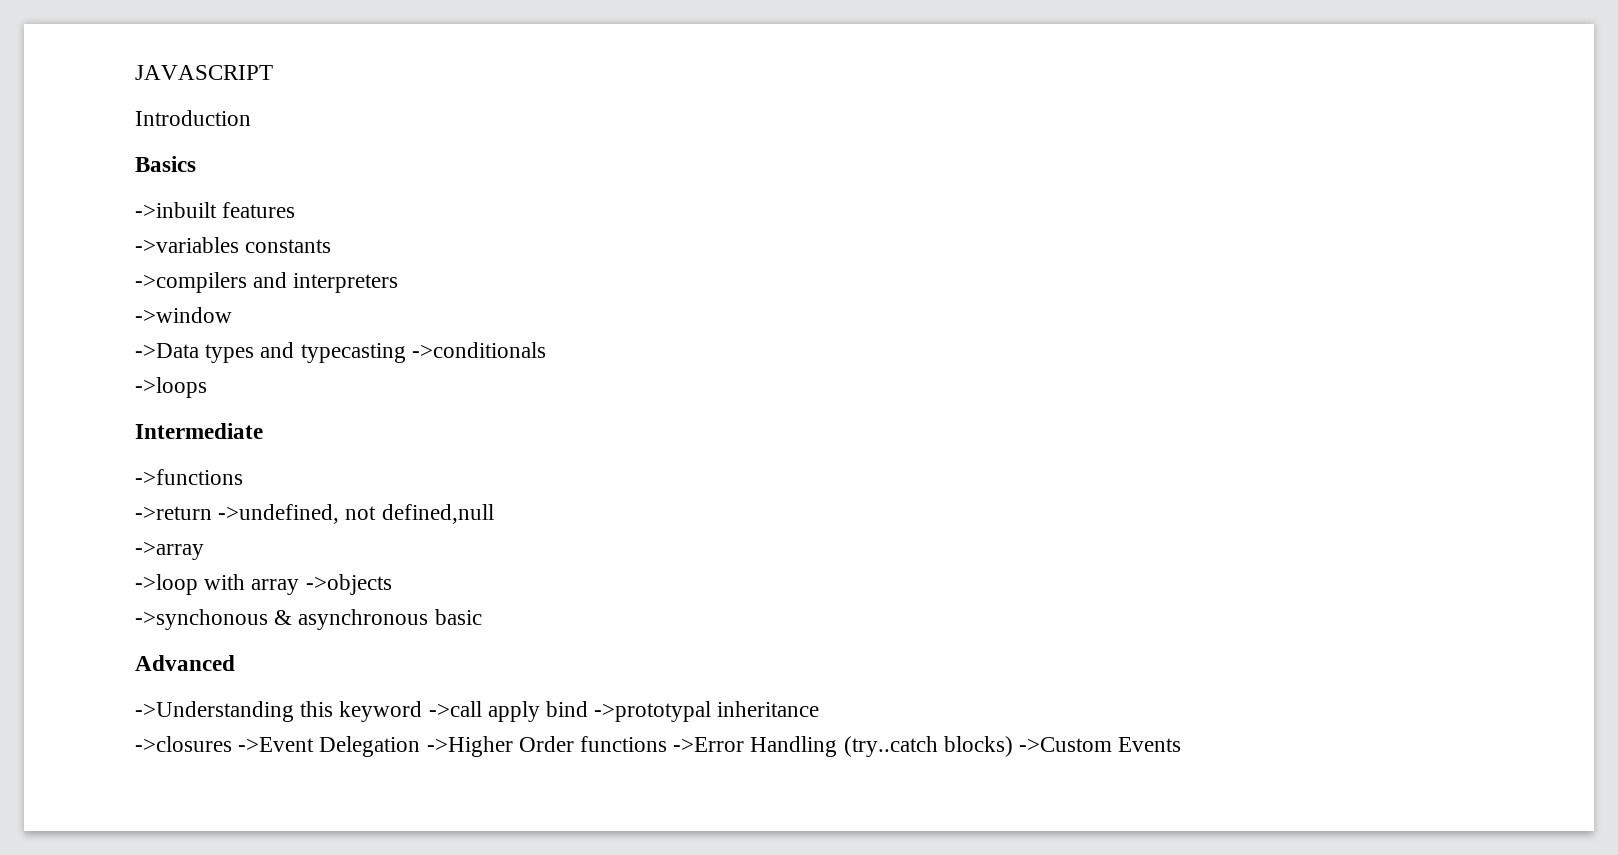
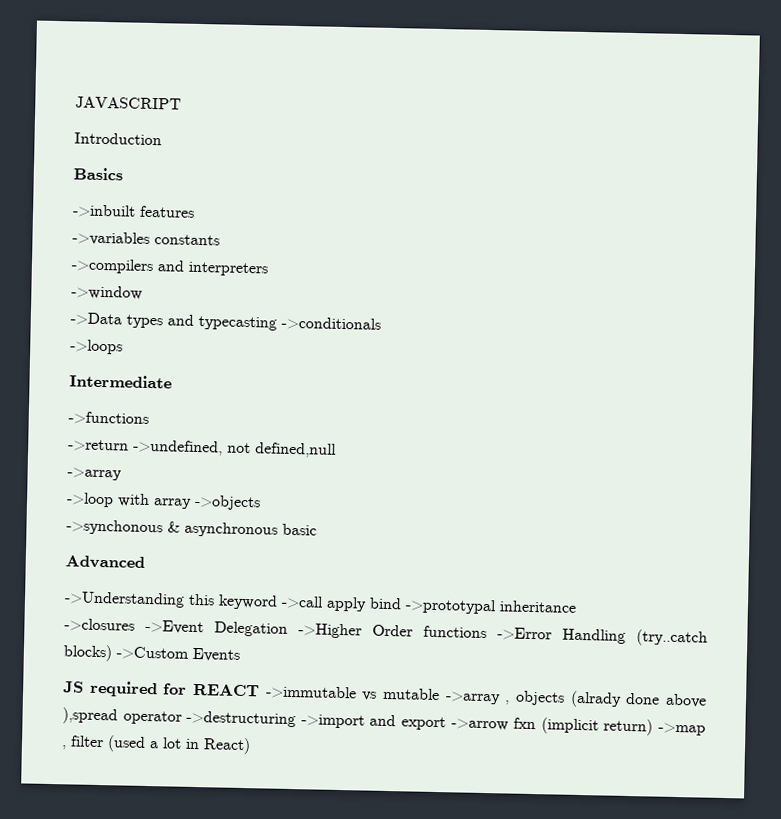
+ JS required for REACT ->immutable vs mutable ->array , objects (alrady done above ),spread operator ->destructuring ->import and export ->arrow fxn (implicit return) ->map , filter (used a lot in React)

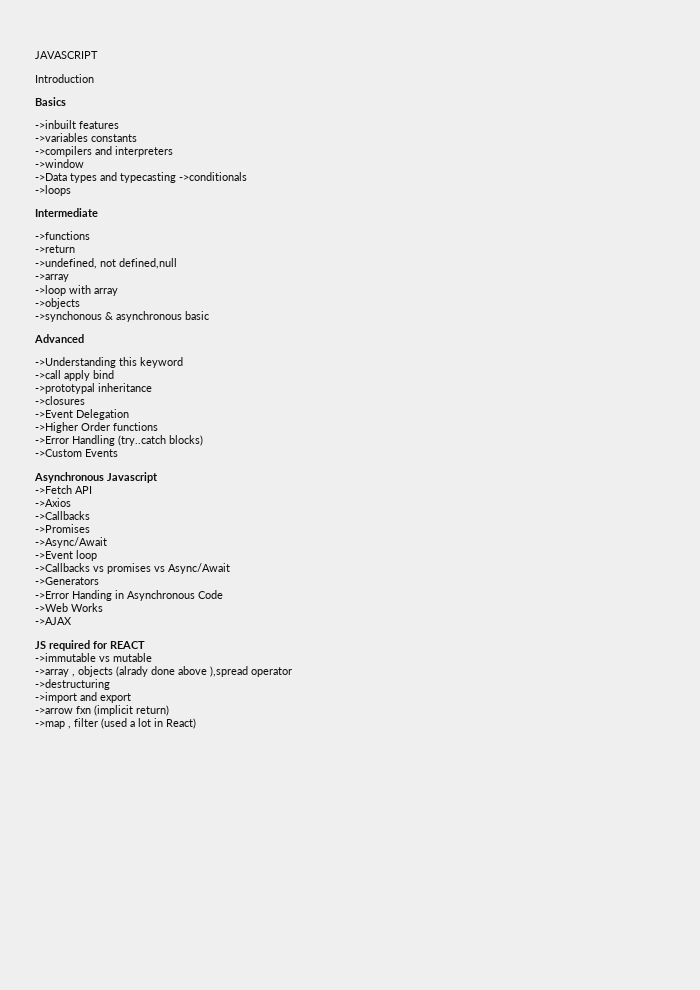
- ->return ->undefined, not defined,null
+ ->return
+ ->undefined, not defined,null
- ->loop with array ->objects
+ ->loop with array
+ ->objects
- ->Understanding this keyword ->call apply bind ->prototypal inheritance
+ ->Understanding this keyword
+ ->call apply bind
+ ->prototypal inheritance
- ->closures ->Event Delegation ->Higher Order functions ->Error Handling (try..catch blocks) ->Custom Events
+ ->closures
+ ->Event Delegation
+ ->Higher Order functions
+ ->Error Handling (try..catch blocks)
+ ->Custom Events
+ Asynchronous Javascript
+ ->Fetch API
+ ->Axios
+ ->Callbacks
+ ->Promises
+ ->Async/Await
+ ->Event loop
+ ->Callbacks vs promises vs Async/Await
+ ->Generators
+ ->Error Handing in Asynchronous Code
+ ->Web Works
+ ->AJAX
- JS required for REACT ->immutable vs mutable ->array , objects (alrady done above ),spread operator ->destructuring ->import and export ->arrow fxn (implicit return) ->map , filter (used a lot in React)
+ JS required for REACT
+ ->immutable vs mutable
+ ->array , objects (alrady done above ),spread operator
+ ->destructuring
+ ->import and export
+ ->arrow fxn (implicit return)
+ ->map , filter (used a lot in React)

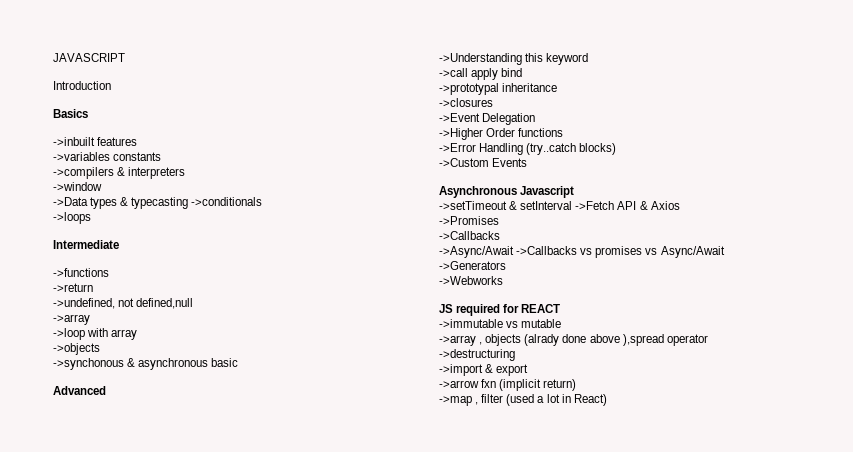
- ->compilers and interpreters
+ ->compilers & interpreters
- ->Data types and typecasting ->conditionals
+ ->Data types & typecasting ->conditionals
- ->Fetch API
- ->Axios
+ ->setTimeout & setInterval ->Fetch API & Axios
+ ->Promises
  ->Callbacks
- ->Promises
- ->Async/Await
- ->Event loop
- ->Callbacks vs promises vs Async/Await
+ ->Async/Await ->Callbacks vs promises vs Async/Await
- ->Error Handing in Asynchronous Code
- ->Web Works
- ->AJAX
+ ->Webworks
- ->import and export
+ ->import & export

